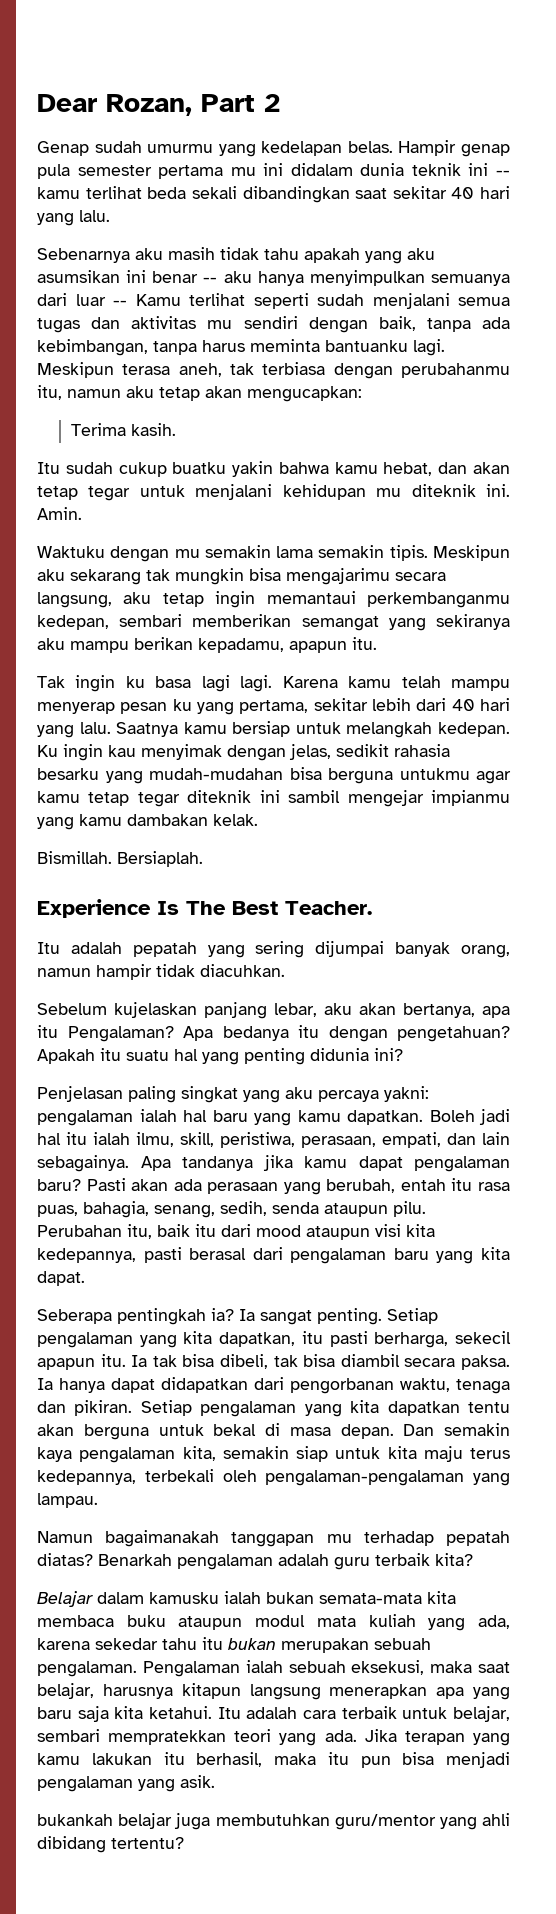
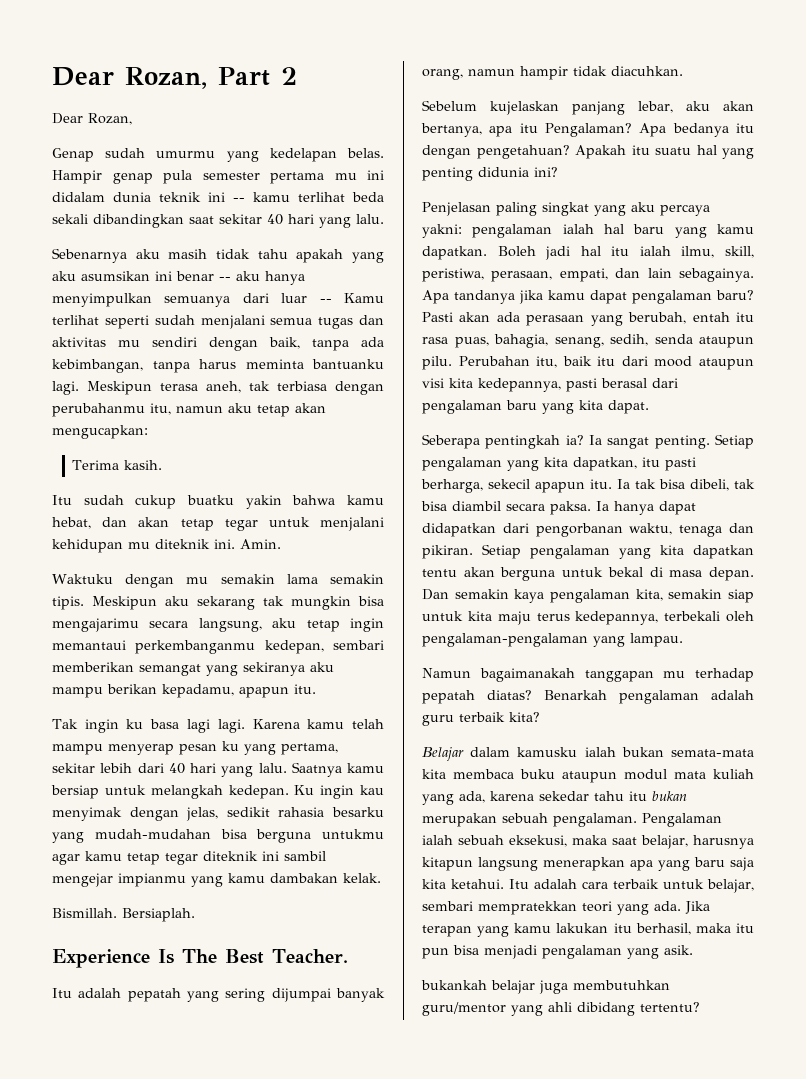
  Dear Rozan, Part 2
+ Dear Rozan,

